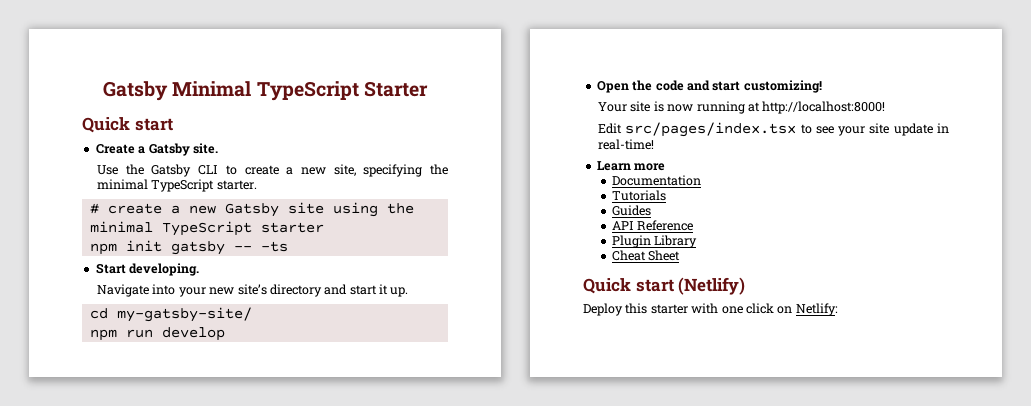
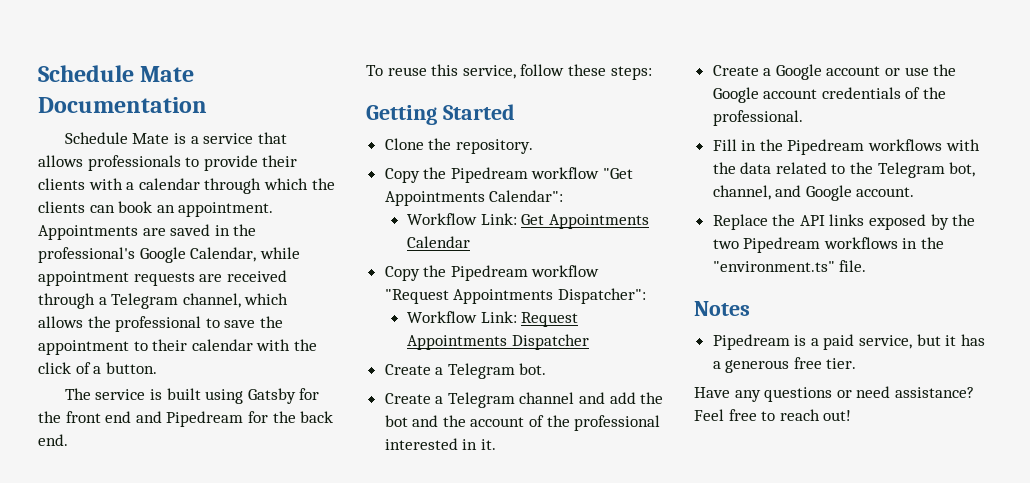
- Gatsby Minimal TypeScript Starter
- Quick start
- Create a Gatsby site.
- Use the Gatsby CLI to create a new site, specifying the minimal TypeScript starter.
- # create a new Gatsby site using the minimal TypeScript starter
- npm init gatsby -- -ts
- Start developing.
- Navigate into your new site’s directory and start it up.
- cd my-gatsby-site/
- npm run develop
- Open the code and start customizing!
- Your site is now running at http://localhost:8000!
- Edit src/pages/index.tsx to see your site update in real-time!
- Learn more
- Documentation
- Tutorials
- Guides
- API Reference
- Plugin Library
- Cheat Sheet
- Quick start (Netlify)
- Deploy this starter with one click on Netlify:
+ Schedule Mate Documentation
+ Schedule Mate is a service that allows professionals to provide their clients with a calendar through which the clients can book an appointment. Appointments are saved in the professional's Google Calendar, while appointment requests are received through a Telegram channel, which allows the professional to save the appointment to their calendar with the click of a button.
+ The service is built using Gatsby for the front end and Pipedream for the back end.
+ To reuse this service, follow these steps:
+ Getting Started
+ Clone the repository.
+ Copy the Pipedream workflow "Get Appointments Calendar":
+ Workflow Link: Get Appointments Calendar
+ Copy the Pipedream workflow "Request Appointments Dispatcher":
+ Workflow Link: Request Appointments Dispatcher
+ Create a Telegram bot.
+ Create a Telegram channel and add the bot and the account of the professional interested in it.
+ Create a Google account or use the Google account credentials of the professional.
+ Fill in the Pipedream workflows with the data related to the Telegram bot, channel, and Google account.
+ Replace the API links exposed by the two Pipedream workflows in the "environment.ts" file.
+ Notes
+ Pipedream is a paid service, but it has a generous free tier.
+ Have any questions or need assistance? Feel free to reach out!

